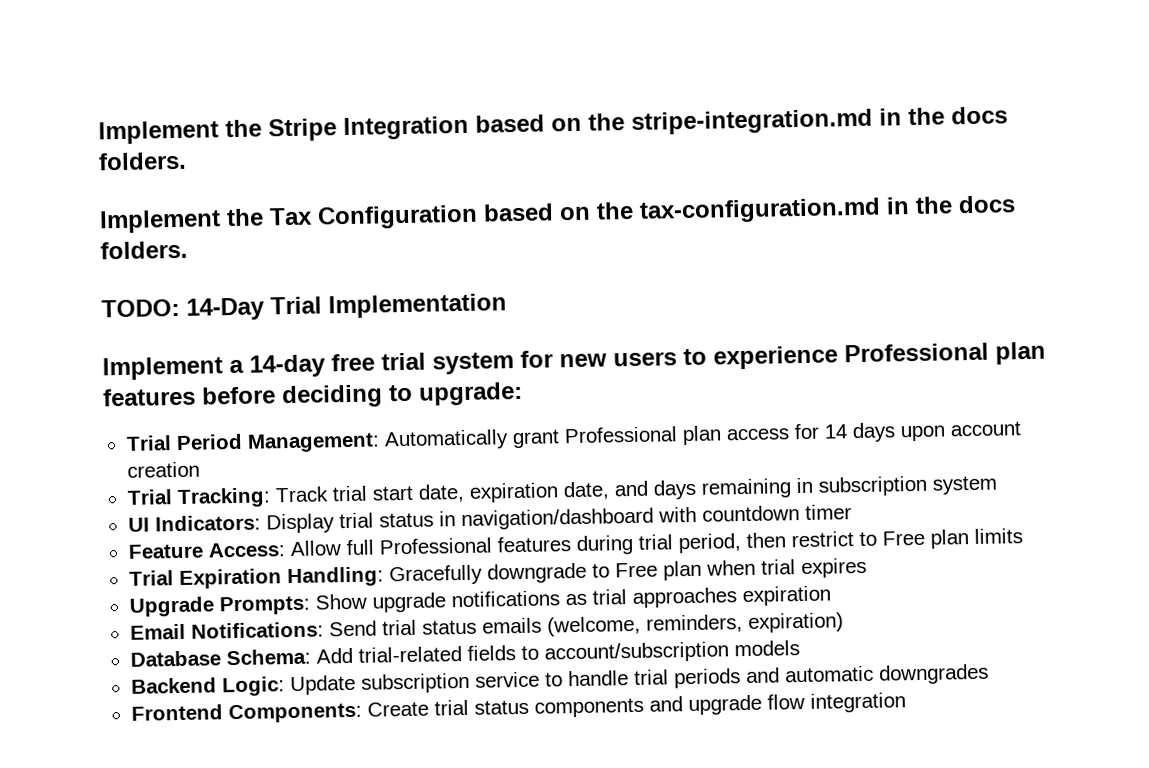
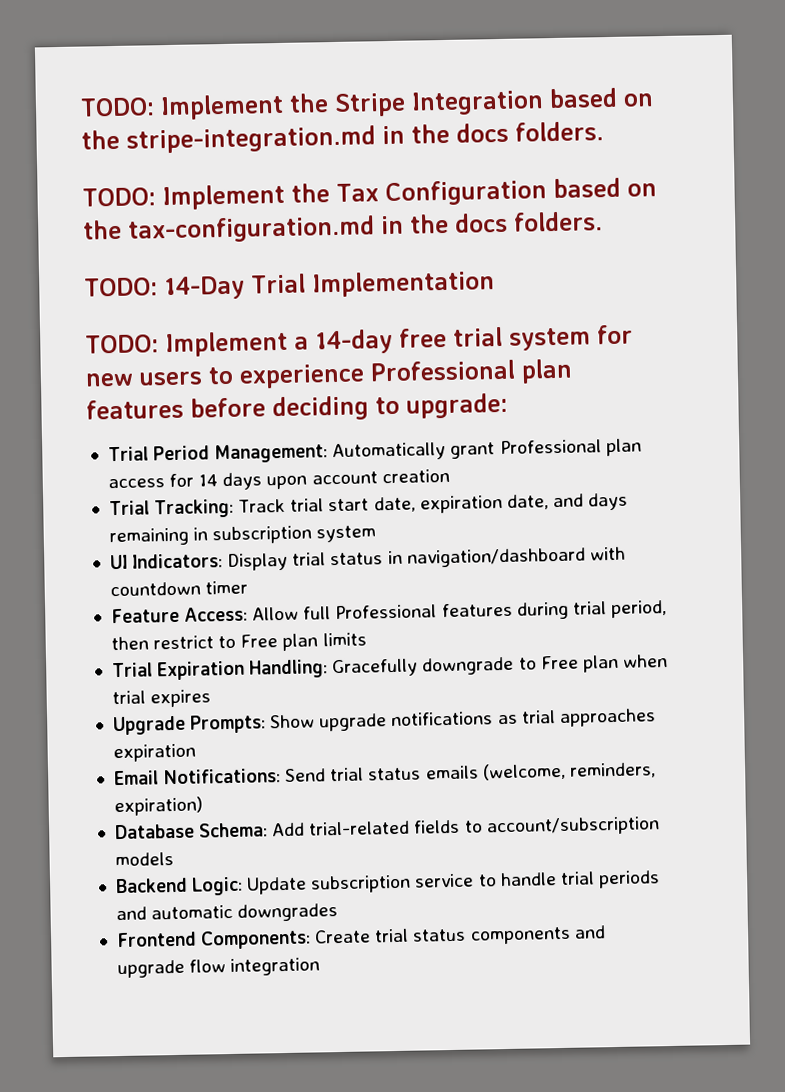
- Implement the Stripe Integration based on the stripe-integration.md in the docs folders.
+ TODO: Implement the Stripe Integration based on the stripe-integration.md in the docs folders.
- Implement the Tax Configuration based on the tax-configuration.md in the docs folders.
+ TODO: Implement the Tax Configuration based on the tax-configuration.md in the docs folders.
- Implement a 14-day free trial system for new users to experience Professional plan features before deciding to upgrade:
+ TODO: Implement a 14-day free trial system for new users to experience Professional plan features before deciding to upgrade:

